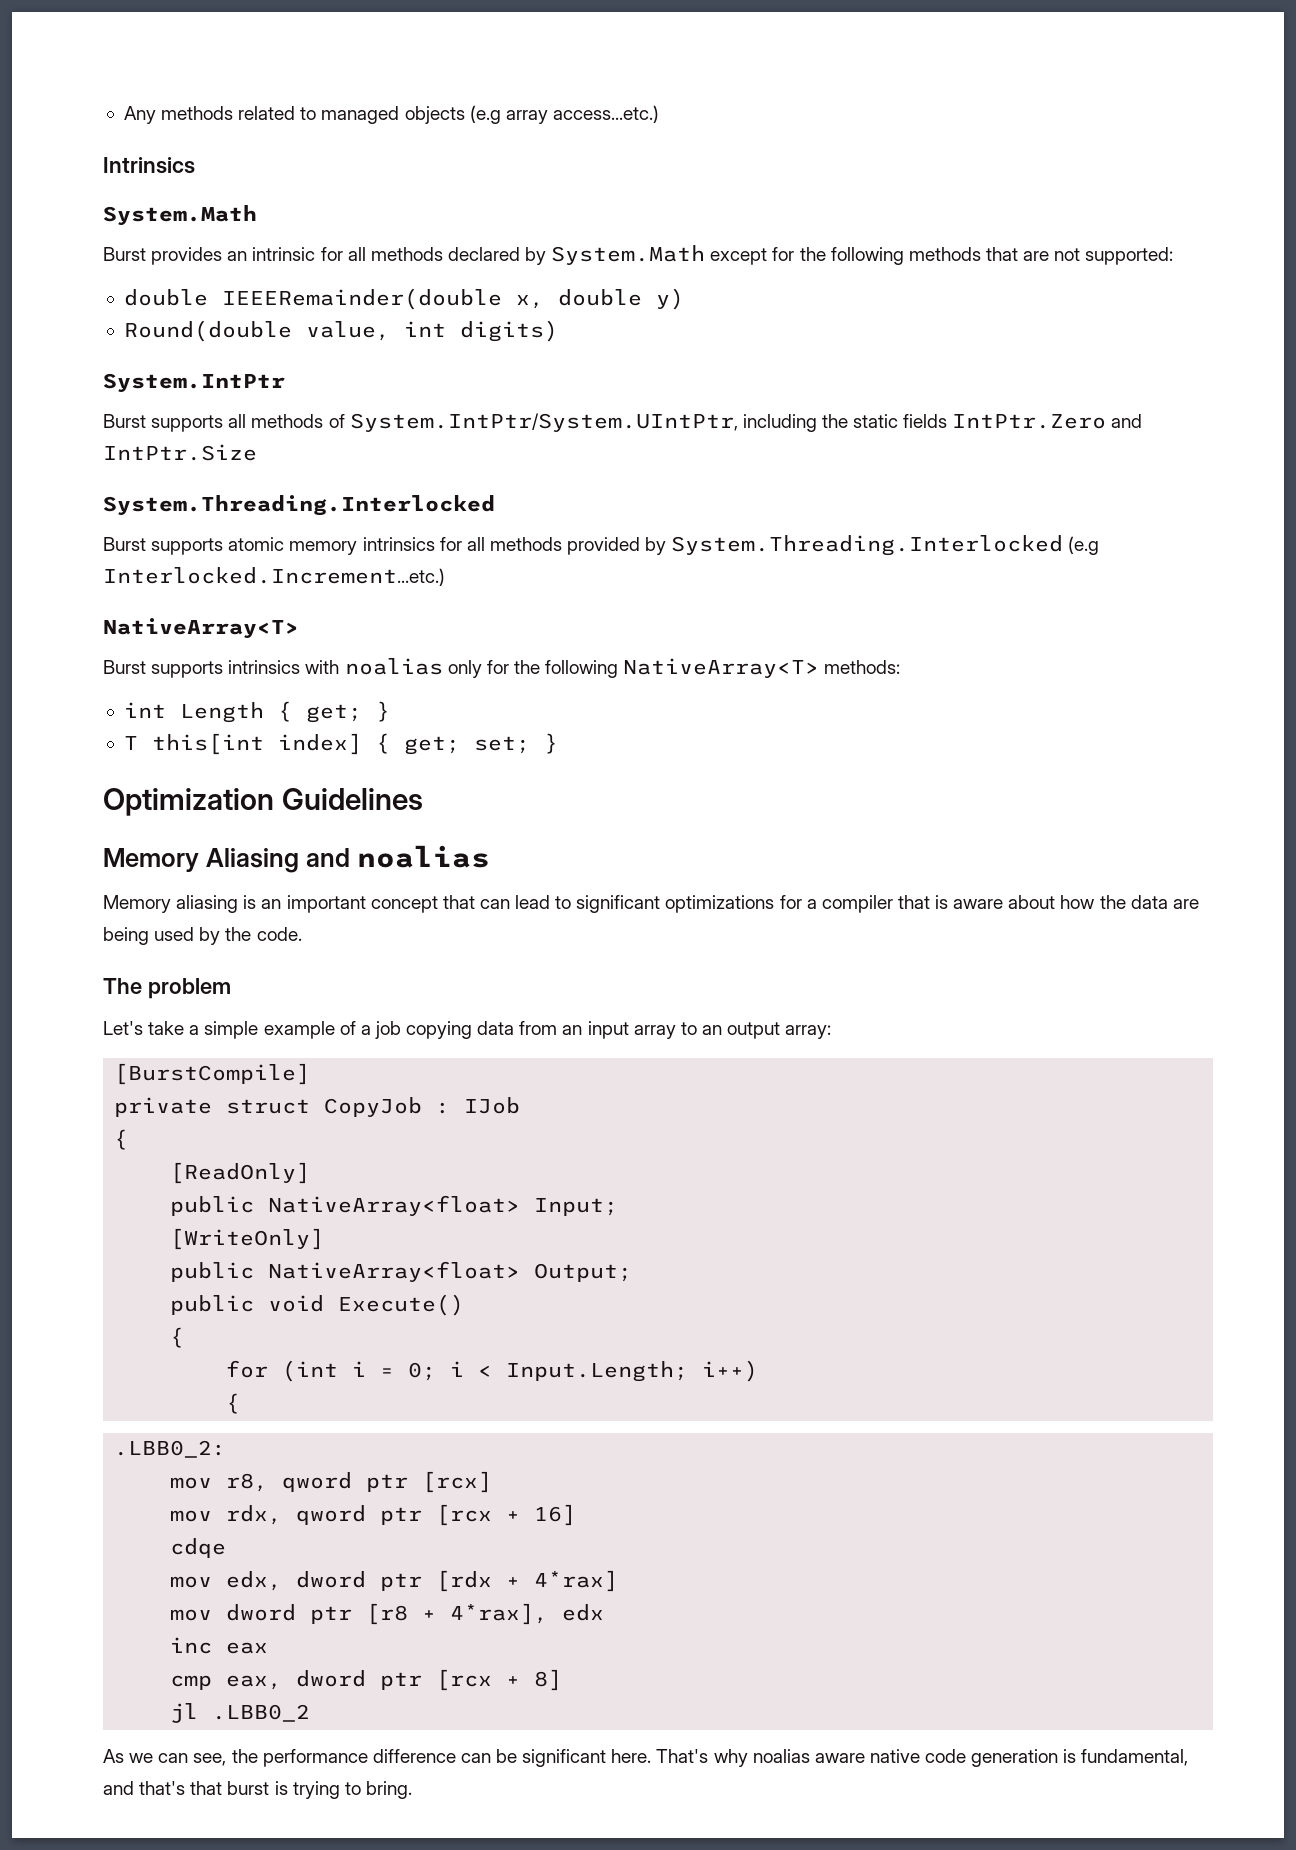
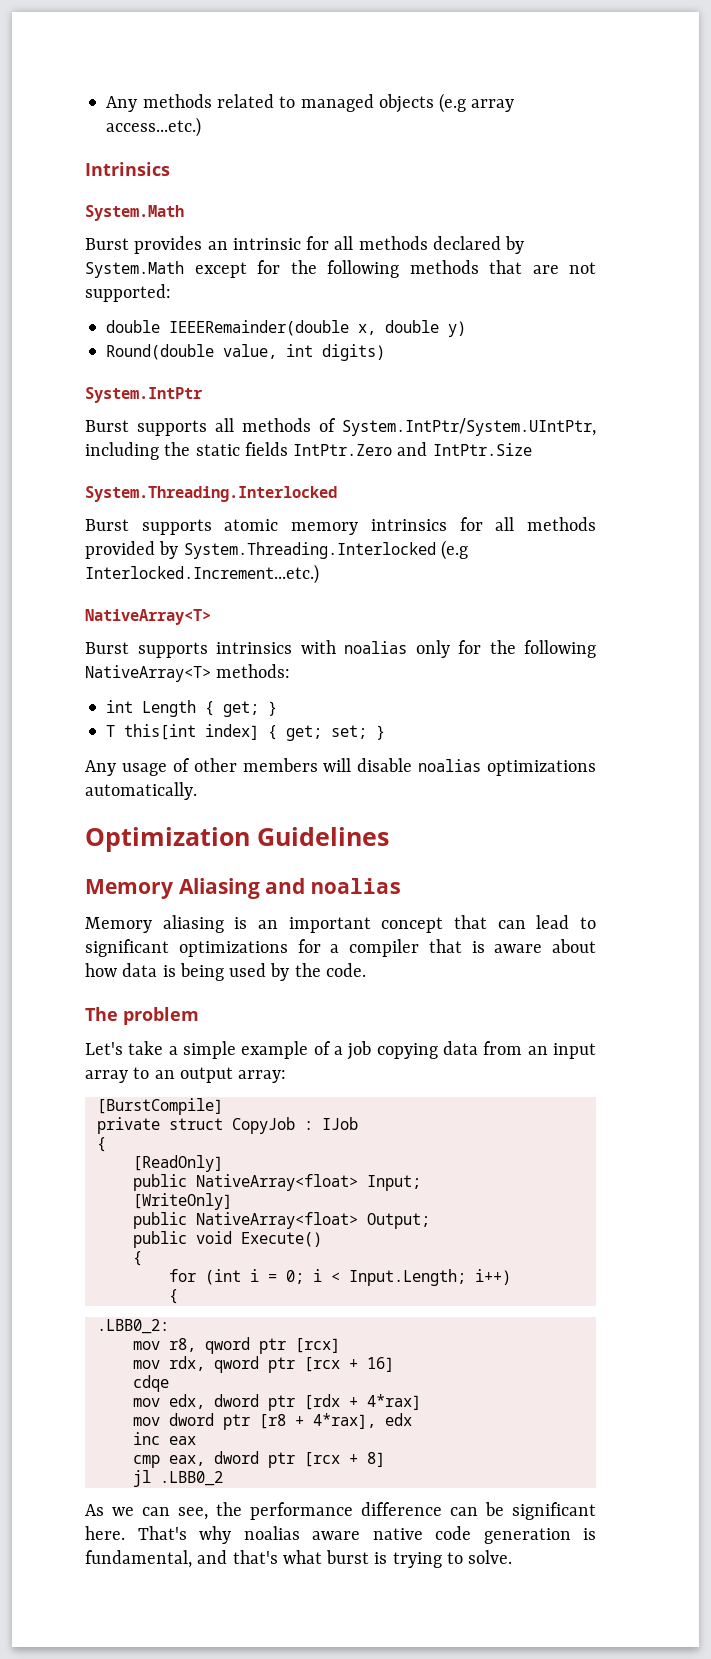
+ Any usage of other members will disable noalias optimizations automatically.
- Memory aliasing is an important concept that can lead to significant optimizations for a compiler that is aware about how the data are being used by the code.
+ Memory aliasing is an important concept that can lead to significant optimizations for a compiler that is aware about how data is being used by the code.
- That's why noalias aware native code generation is fundamental, and that's that burst is trying to bring.
+ That's why noalias aware native code generation is fundamental, and that's what burst is trying to solve.

